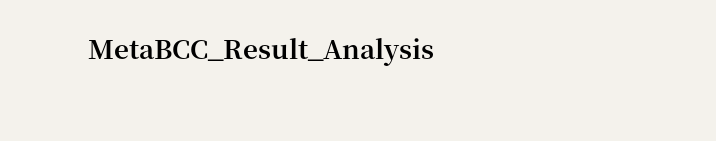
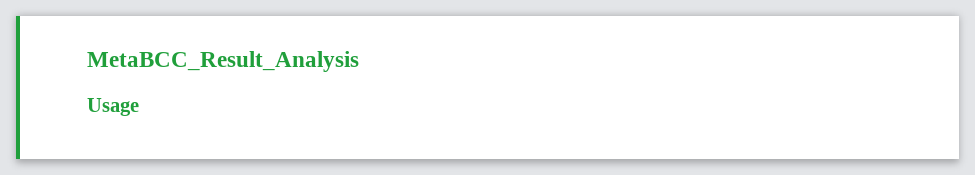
+ Usage

